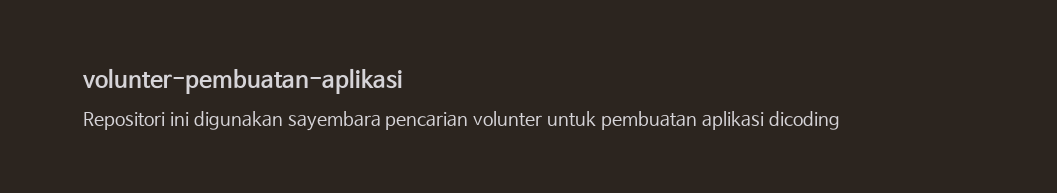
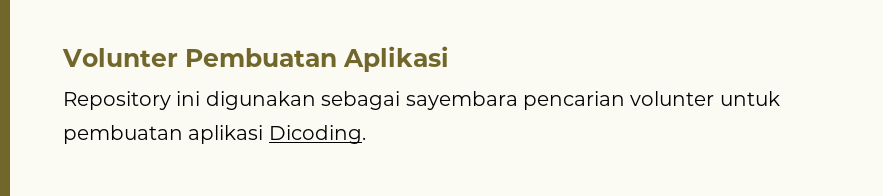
- volunter-pembuatan-aplikasi
- Repositori ini digunakan sayembara pencarian volunter untuk pembuatan aplikasi dicoding
+ Volunter Pembuatan Aplikasi
+ Repository ini digunakan sebagai sayembara pencarian volunter untuk pembuatan aplikasi Dicoding.

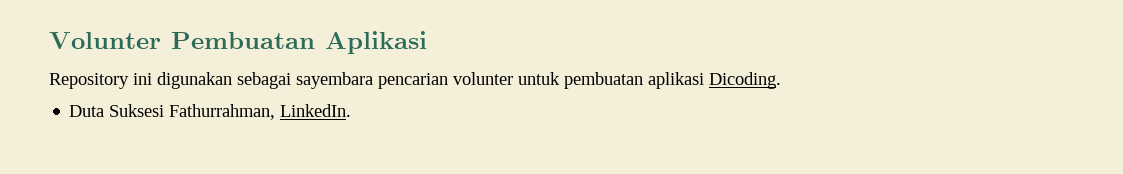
+ Duta Suksesi Fathurrahman, LinkedIn.

